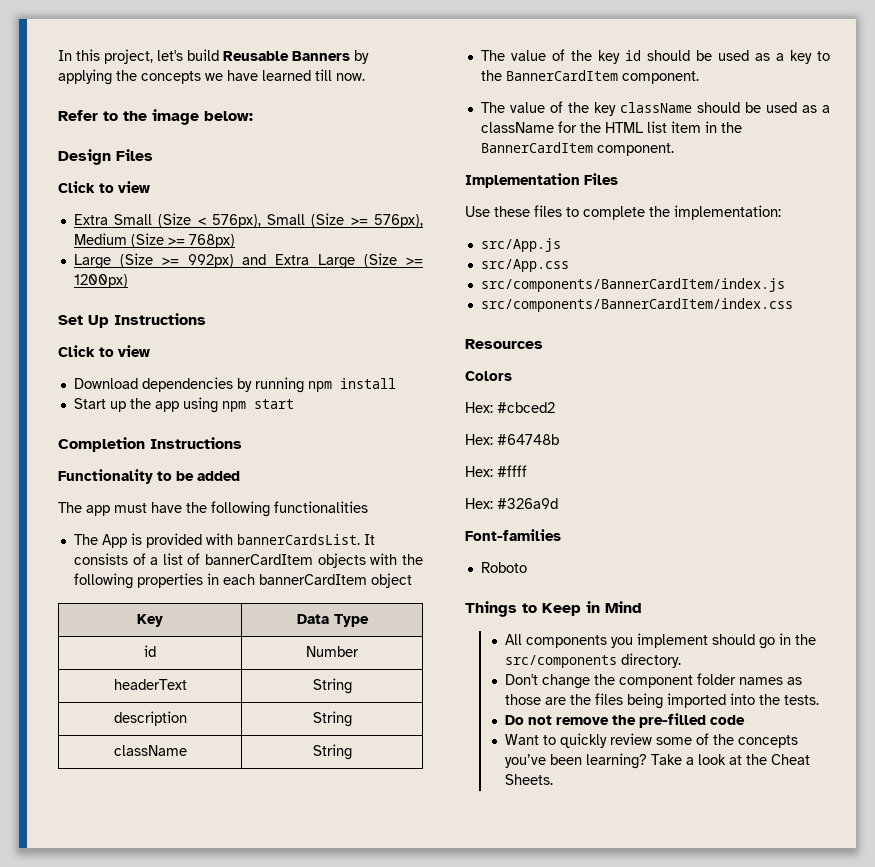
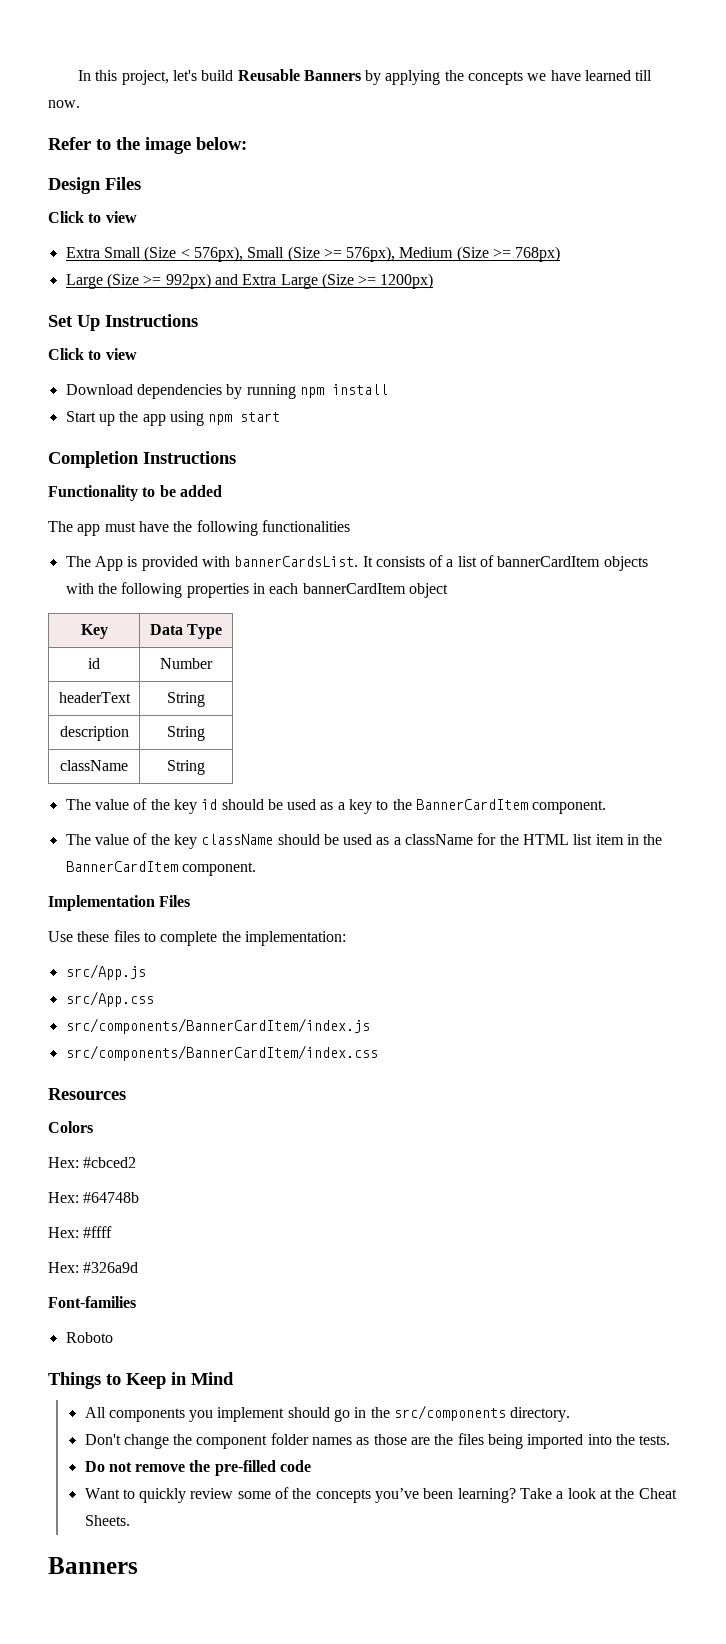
  Take a look at the Cheat Sheets.
+ Banners

